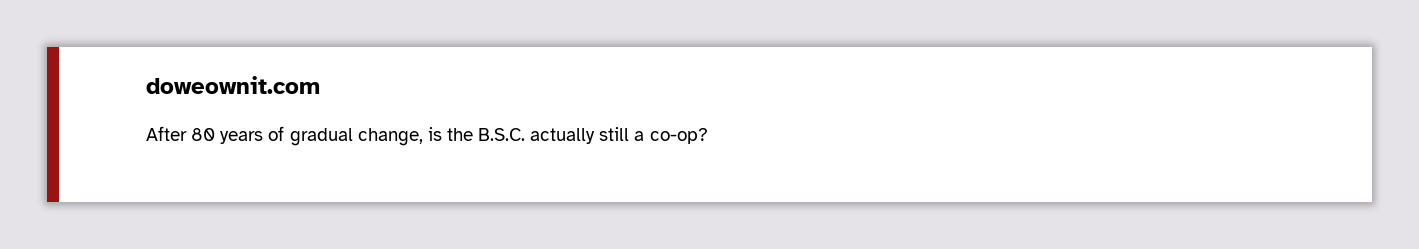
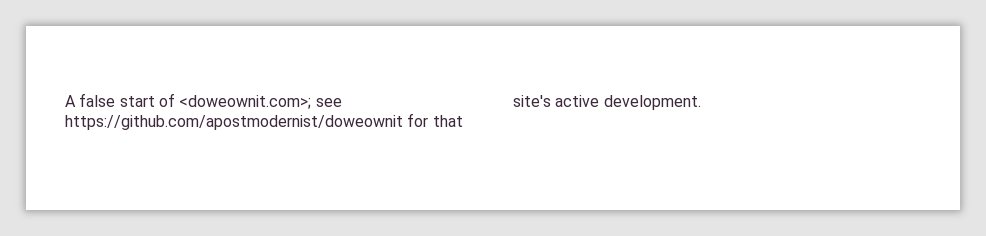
- doweownit.com
- After 80 years of gradual change, is the B.S.C. actually still a co-op?
+ A false start of <doweownit.com>; see https://github.com/apostmodernist/doweownit for that site's active development.

